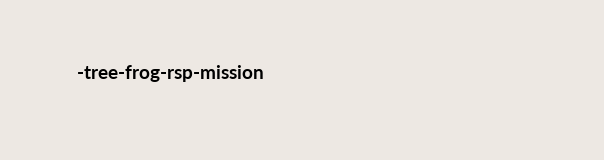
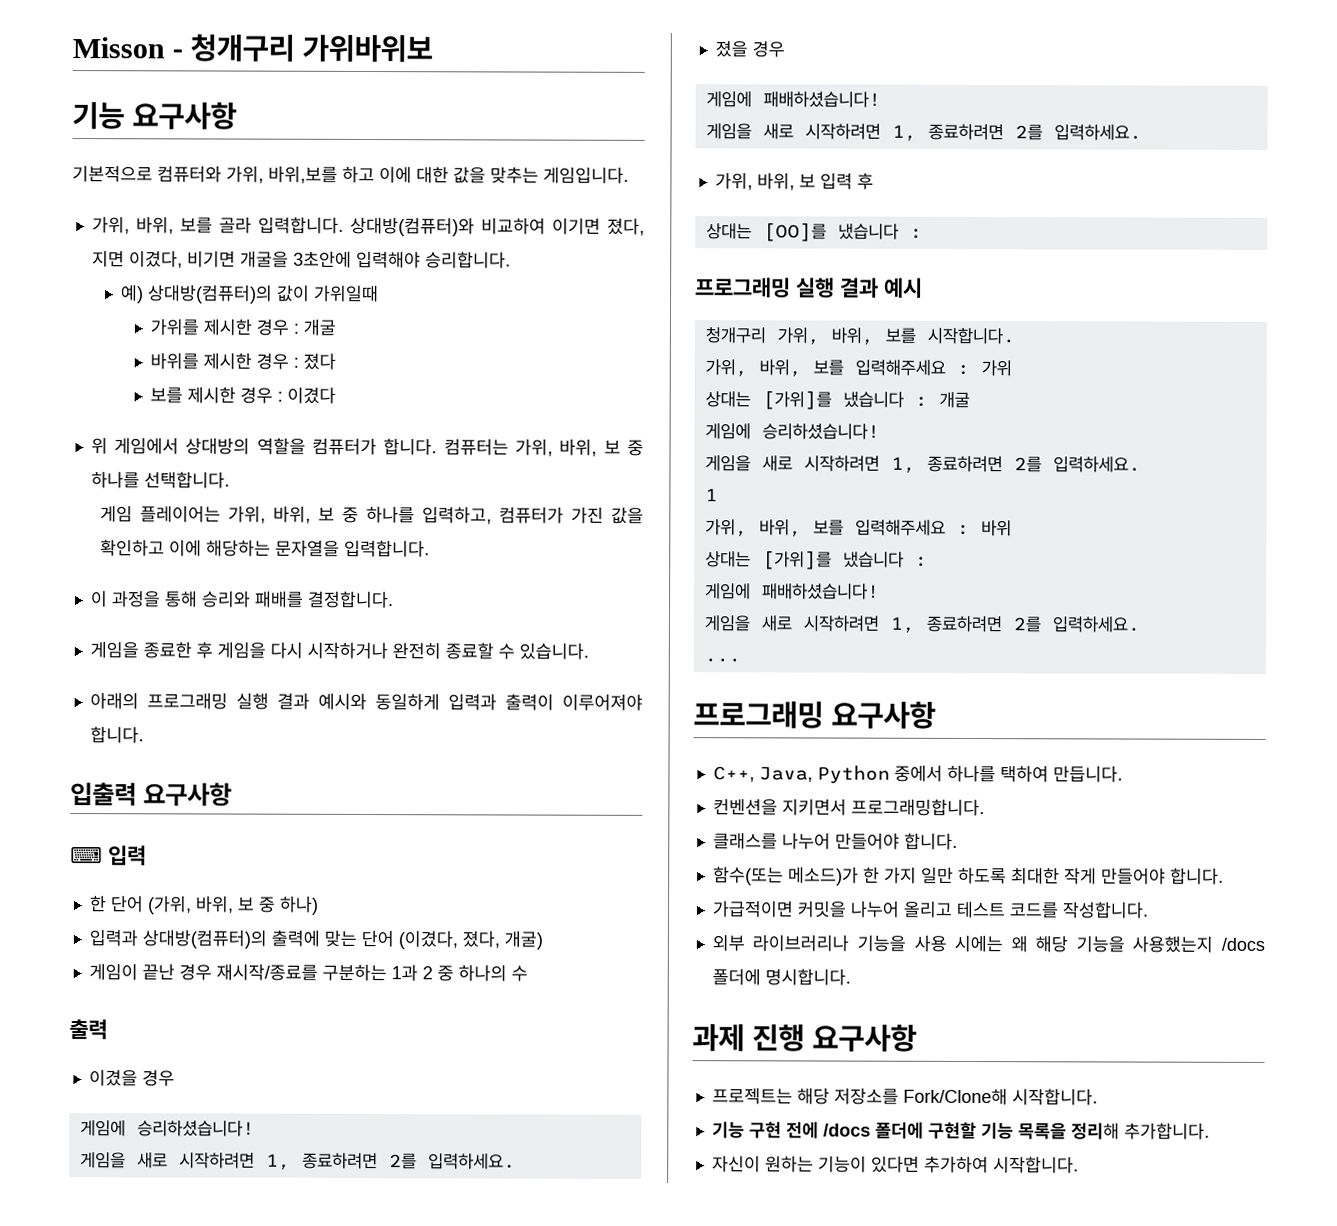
- -tree-frog-rsp-mission
+ Misson - 청개구리 가위바위보
+ 기능 요구사항
+ 기본적으로 컴퓨터와 가위, 바위,보를 하고 이에 대한 값을 맞추는 게임입니다.
+ 가위, 바위, 보를 골라 입력합니다. 상대방(컴퓨터)와 비교하여 이기면 졌다, 지면 이겼다, 비기면 개굴을 3초안에 입력해야 승리합니다.
+ 예) 상대방(컴퓨터)의 값이 가위일때
+ 가위를 제시한 경우 : 개굴
+ 바위를 제시한 경우 : 졌다
+ 보를 제시한 경우 : 이겼다
+ 위 게임에서 상대방의 역할을 컴퓨터가 합니다. 컴퓨터는 가위, 바위, 보 중 하나를 선택합니다.
+ 게임 플레이어는 가위, 바위, 보 중 하나를 입력하고, 컴퓨터가 가진 값을 확인하고 이에 해당하는 문자열을 입력합니다.
+ 이 과정을 통해 승리와 패배를 결정합니다.
+ 게임을 종료한 후 게임을 다시 시작하거나 완전히 종료할 수 있습니다.
+ 아래의 프로그래밍 실행 결과 예시와 동일하게 입력과 출력이 이루어져야 합니다.
+ 입출력 요구사항
+ ⌨ 입력
+ 한 단어 (가위, 바위, 보 중 하나)
+ 입력과 상대방(컴퓨터)의 출력에 맞는 단어 (이겼다, 졌다, 개굴)
+ 게임이 끝난 경우 재시작/종료를 구분하는 1과 2 중 하나의 수
+ 출력
+ 이겼을 경우
+ 게임에 승리하셨습니다!
+ 게임을 새로 시작하려면 1, 종료하려면 2를 입력하세요.
+ 졌을 경우
+ 게임에 패배하셨습니다!
+ 게임을 새로 시작하려면 1, 종료하려면 2를 입력하세요.
+ 가위, 바위, 보 입력 후
+ 상대는 [OO]를 냈습니다 :
+ 프로그래밍 실행 결과 예시
+ 청개구리 가위, 바위, 보를 시작합니다.
+ 가위, 바위, 보를 입력해주세요 : 가위
+ 상대는 [가위]를 냈습니다 : 개굴
+ 게임에 승리하셨습니다!
+ 게임을 새로 시작하려면 1, 종료하려면 2를 입력하세요.
+ 1
+ 가위, 바위, 보를 입력해주세요 : 바위
+ 상대는 [가위]를 냈습니다 :
+ 게임에 패배하셨습니다!
+ 게임을 새로 시작하려면 1, 종료하려면 2를 입력하세요.
+ ...
+ 프로그래밍 요구사항
+ C++, Java, Python 중에서 하나를 택하여 만듭니다.
+ 컨벤션을 지키면서 프로그래밍합니다.
+ 클래스를 나누어 만들어야 합니다.
+ 함수(또는 메소드)가 한 가지 일만 하도록 최대한 작게 만들어야 합니다.
+ 가급적이면 커밋을 나누어 올리고 테스트 코드를 작성합니다.
+ 외부 라이브러리나 기능을 사용 시에는 왜 해당 기능을 사용했는지 /docs 폴더에 명시합니다.
+ 과제 진행 요구사항
+ 프로젝트는 해당 저장소를 Fork/Clone해 시작합니다.
+ 기능 구현 전에 /docs 폴더에 구현할 기능 목록을 정리해 추가합니다.
+ 자신이 원하는 기능이 있다면 추가하여 시작합니다.

